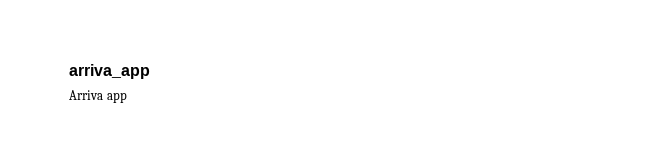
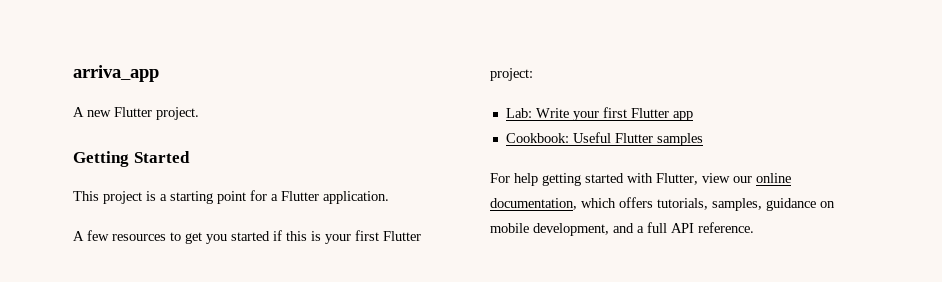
- Arriva app
+ A new Flutter project.
+ Getting Started
+ This project is a starting point for a Flutter application.
+ A few resources to get you started if this is your first Flutter project:
+ Lab: Write your first Flutter app
+ Cookbook: Useful Flutter samples
+ For help getting started with Flutter, view our online documentation, which offers tutorials, samples, guidance on mobile development, and a full API reference.

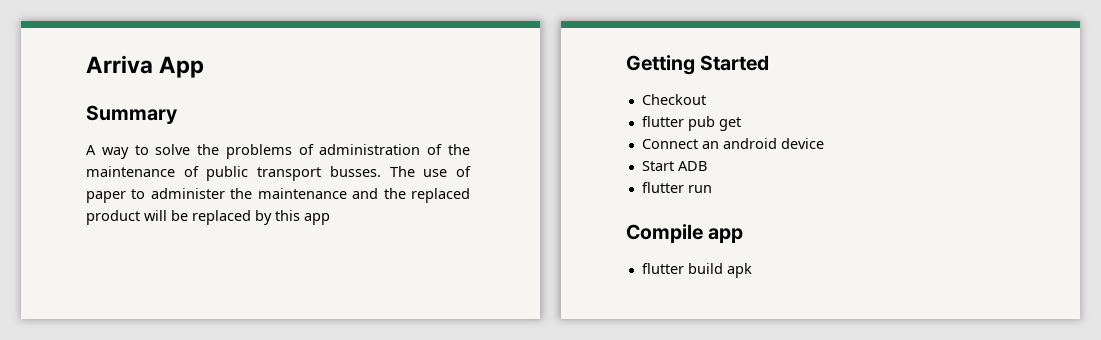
- arriva_app
- A new Flutter project.
+ Arriva App
+ Summary
+ A way to solve the problems of administration of the maintenance of public transport busses. The use of paper to administer the maintenance and the replaced product will be replaced by this app
  Getting Started
- This project is a starting point for a Flutter application.
- A few resources to get you started if this is your first Flutter project:
- Lab: Write your first Flutter app
- Cookbook: Useful Flutter samples
- For help getting started with Flutter, view our online documentation, which offers tutorials, samples, guidance on mobile development, and a full API reference.
+ Checkout
+ flutter pub get
+ Connect an android device
+ Start ADB
+ flutter run
+ Compile app
+ flutter build apk

